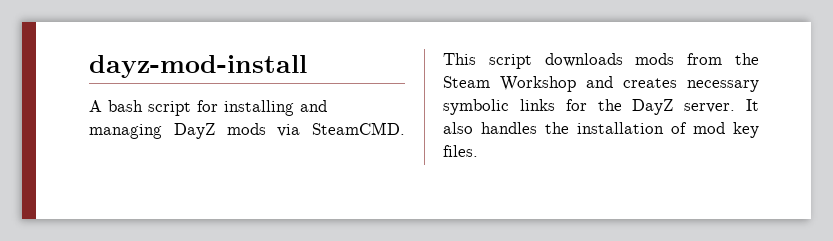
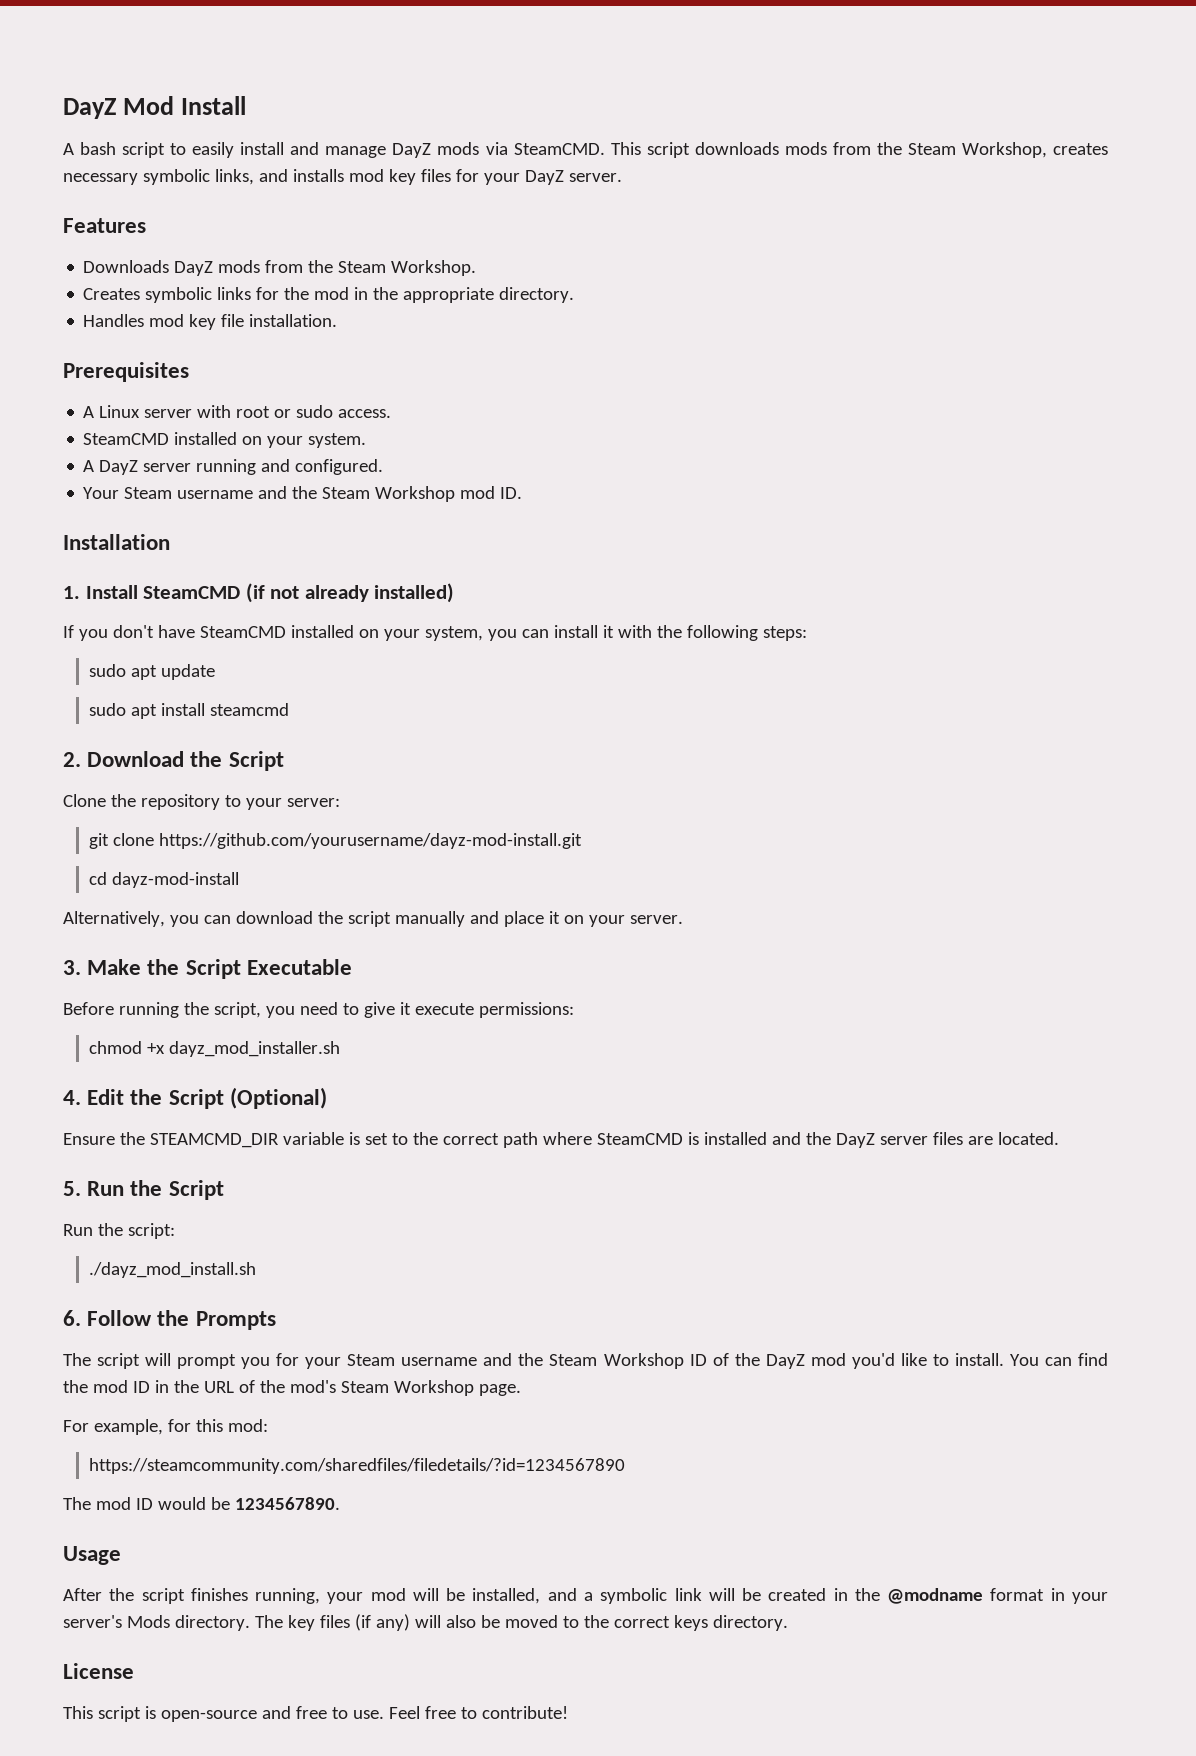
- dayz-mod-install
+ DayZ Mod Install
- A bash script for installing and managing DayZ mods via SteamCMD.
+ A bash script to easily install and manage DayZ mods via SteamCMD.
- This script downloads mods from the Steam Workshop and creates necessary symbolic links for the DayZ server. It also handles the installation of mod key files.
+ This script downloads mods from the Steam Workshop, creates necessary symbolic links, and installs mod key files for your DayZ server.
+ Features
+ Downloads DayZ mods from the Steam Workshop.
+ Creates symbolic links for the mod in the appropriate directory.
+ Handles mod key file installation.
+ Prerequisites
+ A Linux server with root or sudo access.
+ SteamCMD installed on your system.
+ A DayZ server running and configured.
+ Your Steam username and the Steam Workshop mod ID.
+ Installation
+ 1. Install SteamCMD (if not already installed)
+ If you don't have SteamCMD installed on your system, you can install it with the following steps:
+ sudo apt update
+ sudo apt install steamcmd
+ 2. Download the Script
+ Clone the repository to your server:
+ git clone https://github.com/yourusername/dayz-mod-install.git
+ cd dayz-mod-install
+ Alternatively, you can download the script manually and place it on your server.
+ 3. Make the Script Executable
+ Before running the script, you need to give it execute permissions:
+ chmod +x dayz_mod_installer.sh
+ 4. Edit the Script (Optional)
+ Ensure the STEAMCMD_DIR variable is set to the correct path where SteamCMD is installed and the DayZ server files are located.
+ 5. Run the Script
+ Run the script:
+ ./dayz_mod_install.sh
+ 6. Follow the Prompts
+ The script will prompt you for your Steam username and the Steam Workshop ID of the DayZ mod you'd like to install. You can find the mod ID in the URL of the mod's Steam Workshop page.
+ For example, for this mod:
+ https://steamcommunity.com/sharedfiles/filedetails/?id=1234567890
+ The mod ID would be 1234567890.
+ Usage
+ After the script finishes running, your mod will be installed, and a symbolic link will be created in the @modname format in your server's Mods directory. The key files (if any) will also be moved to the correct keys directory.
+ License
+ This script is open-source and free to use. Feel free to contribute!

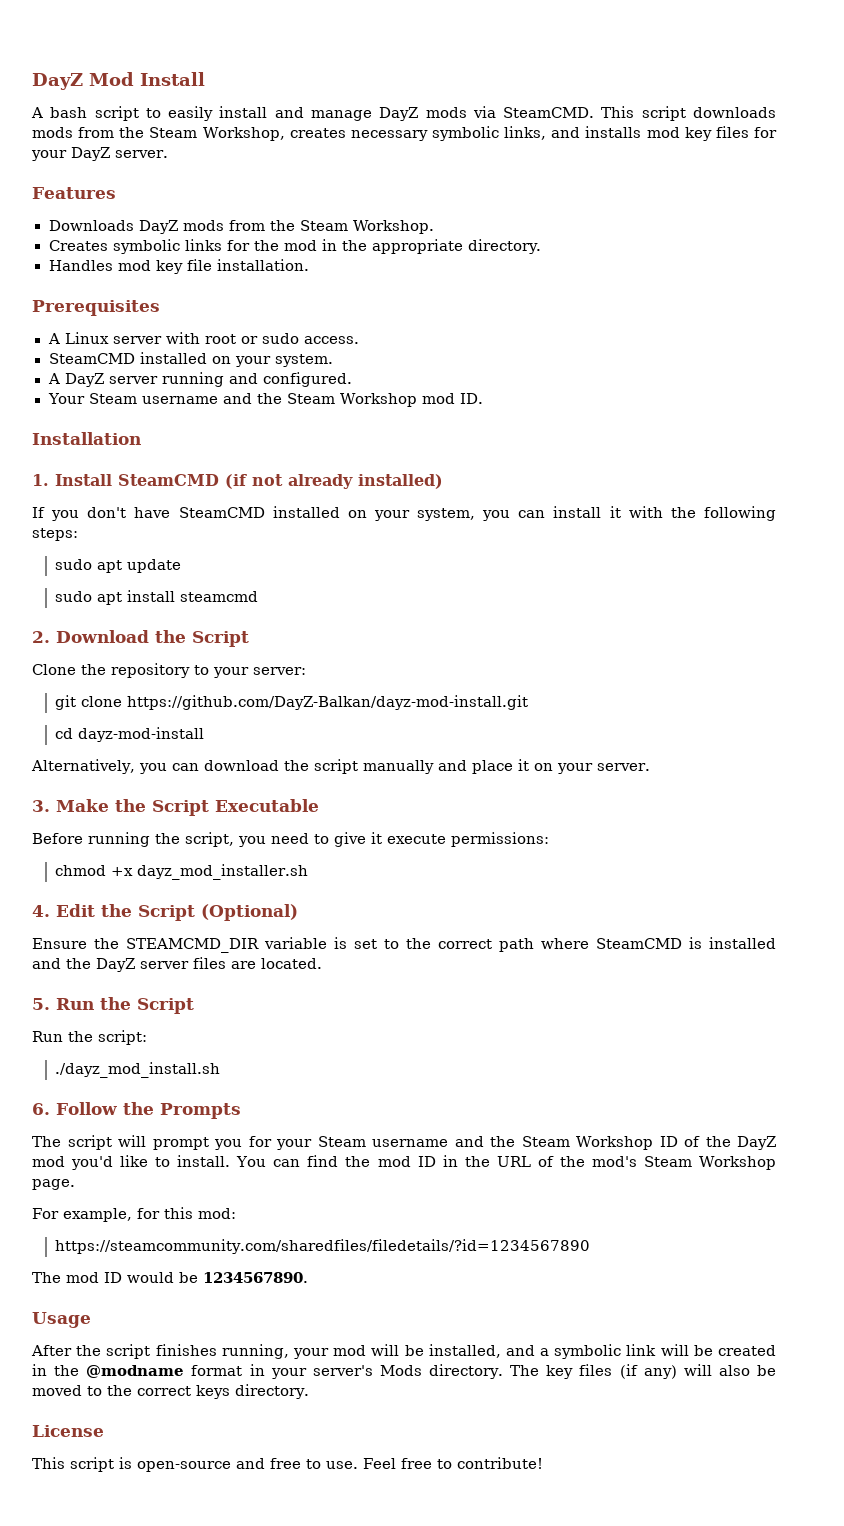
- git clone https://github.com/yourusername/dayz-mod-install.git
+ git clone https://github.com/DayZ-Balkan/dayz-mod-install.git

